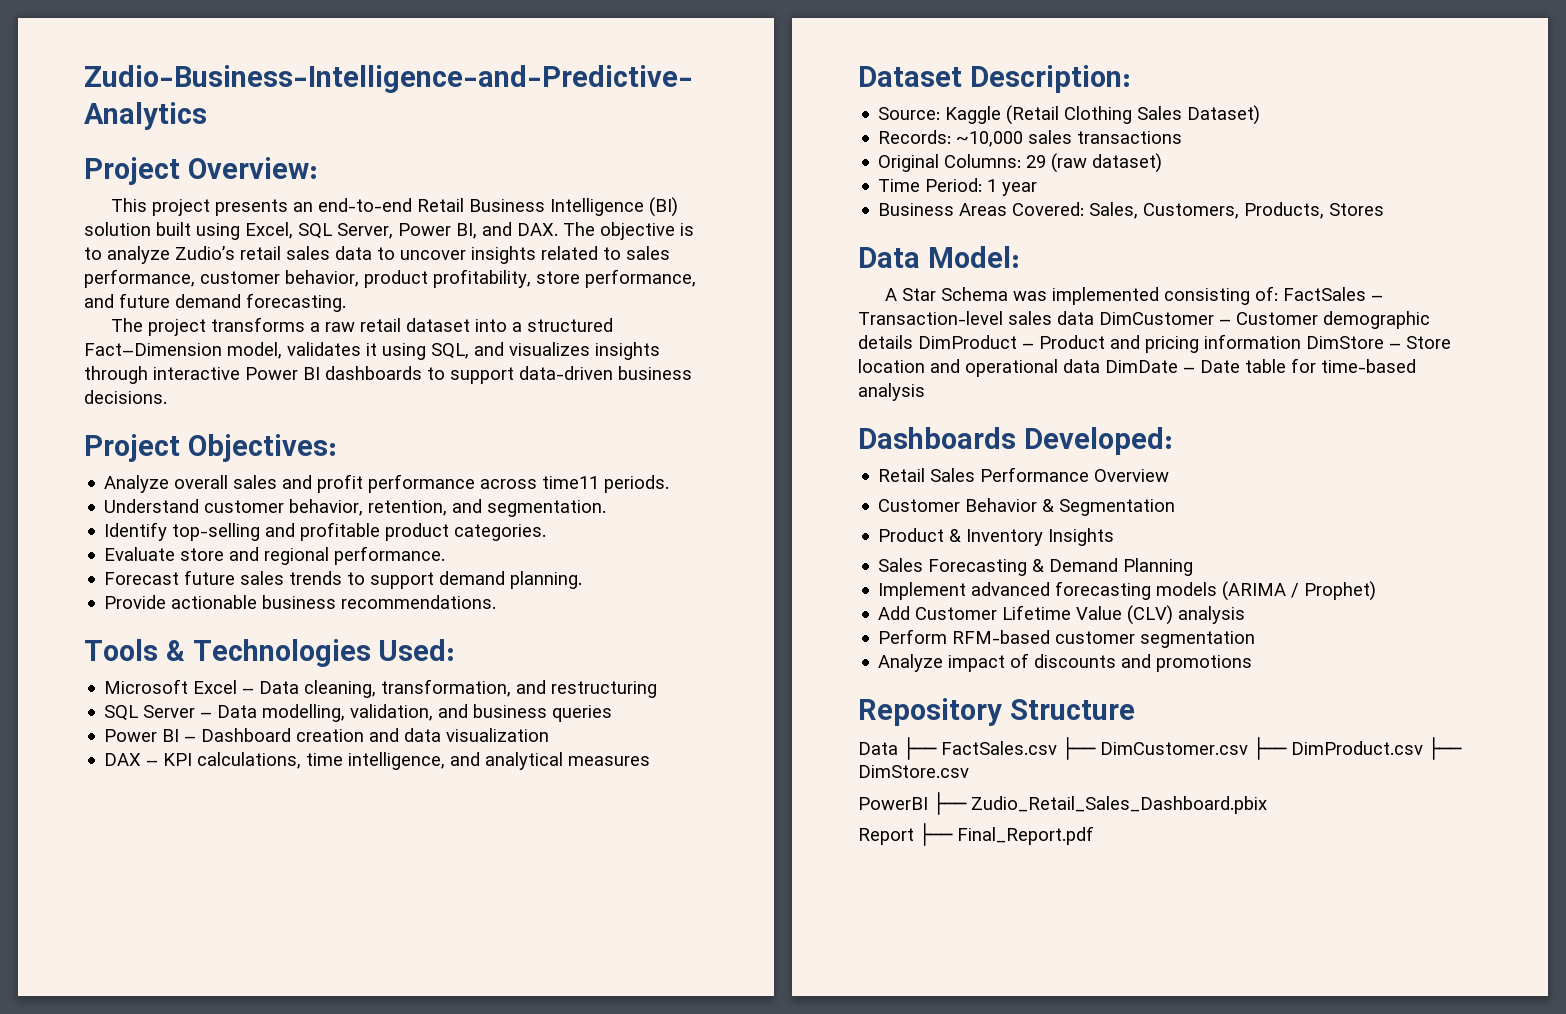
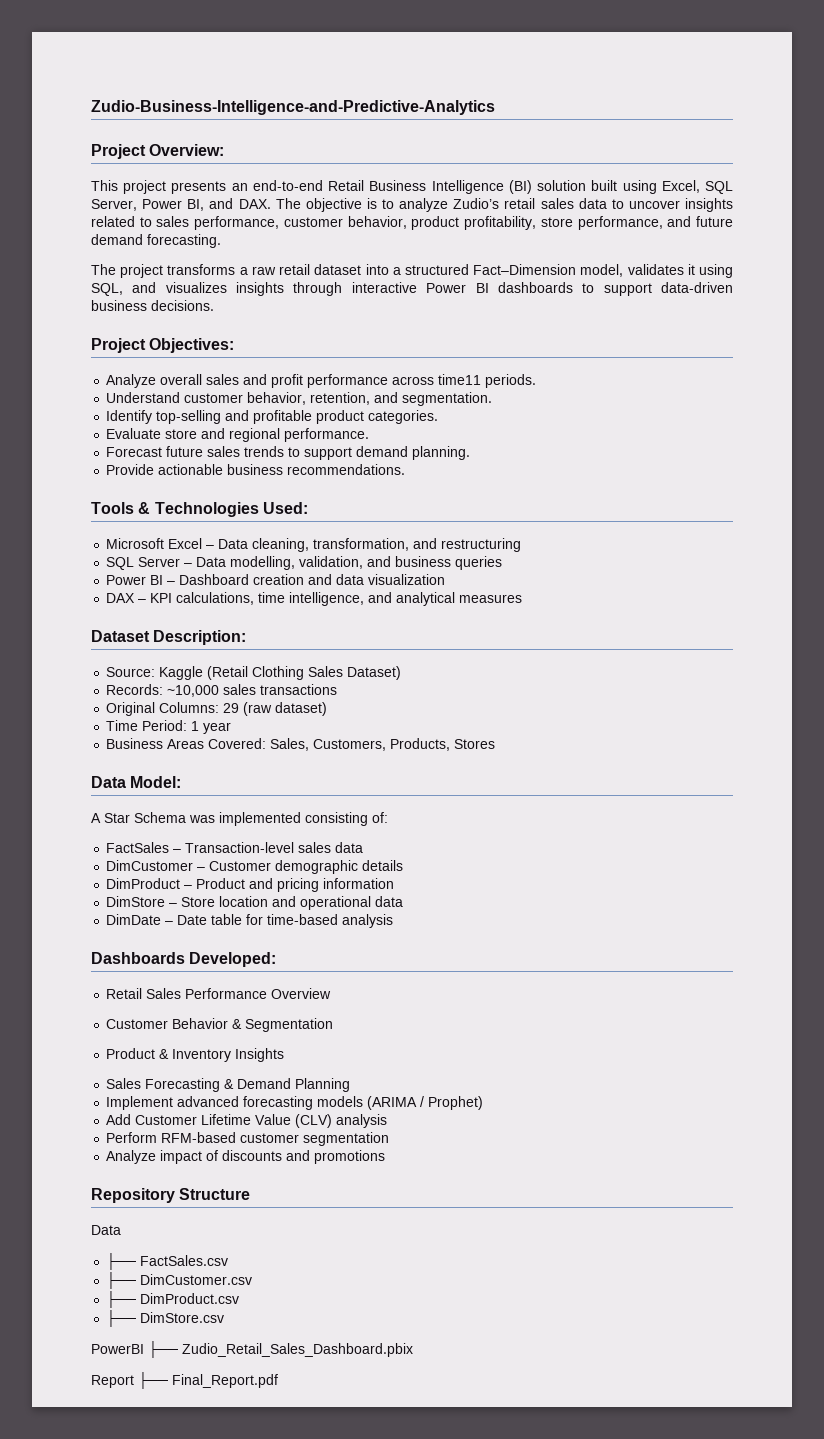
- A Star Schema was implemented consisting of: FactSales – Transaction-level sales data DimCustomer – Customer demographic details DimProduct – Product and pricing information DimStore – Store location and operational data DimDate – Date table for time-based analysis
+ A Star Schema was implemented consisting of:
+ FactSales – Transaction-level sales data
+ DimCustomer – Customer demographic details
+ DimProduct – Product and pricing information
+ DimStore – Store location and operational data
+ DimDate – Date table for time-based analysis
  Repository Structure
- Data ├── FactSales.csv ├── DimCustomer.csv ├── DimProduct.csv ├── DimStore.csv
+ Data
+ ├── FactSales.csv
+ ├── DimCustomer.csv
+ ├── DimProduct.csv
+ ├── DimStore.csv

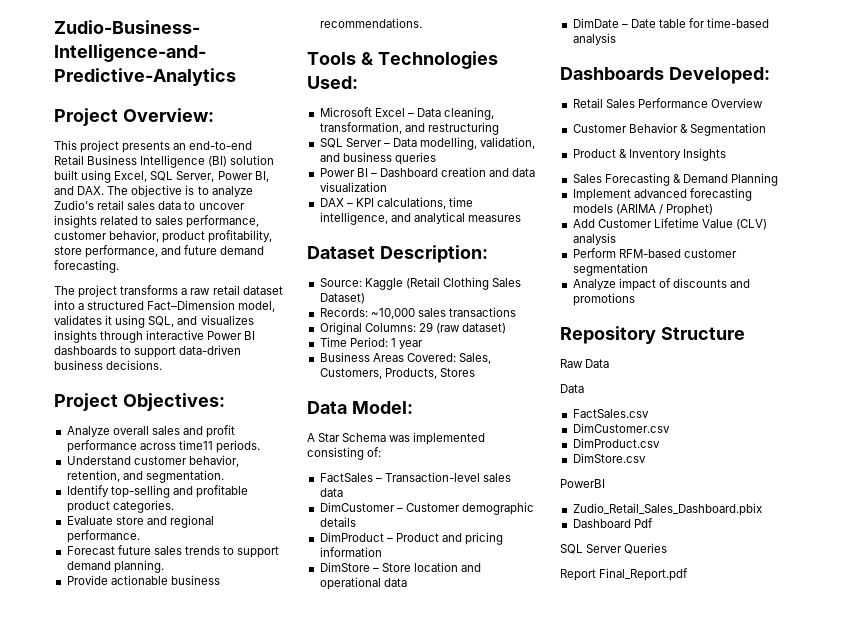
  Repository Structure
+ Raw Data
  Data
- ├── FactSales.csv
+ FactSales.csv
- ├── DimCustomer.csv
+ DimCustomer.csv
- ├── DimProduct.csv
+ DimProduct.csv
- ├── DimStore.csv
+ DimStore.csv
- PowerBI ├── Zudio_Retail_Sales_Dashboard.pbix
+ PowerBI
+ Zudio_Retail_Sales_Dashboard.pbix
+ Dashboard Pdf
+ SQL Server Queries
- Report ├── Final_Report.pdf
+ Report Final_Report.pdf

